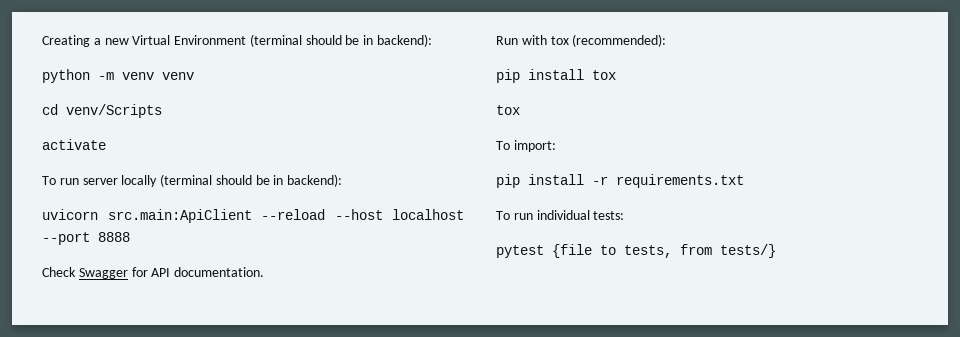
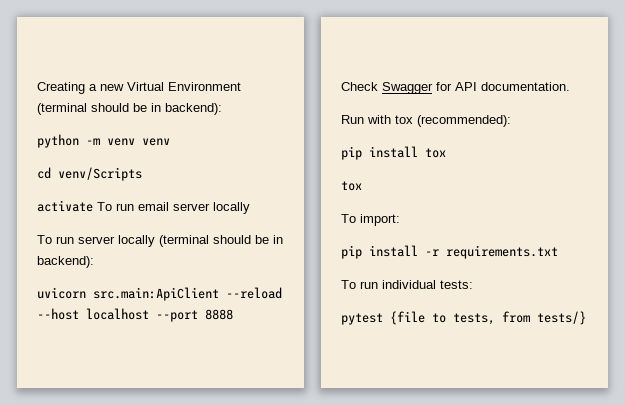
- activate
+ activate To run email server locally

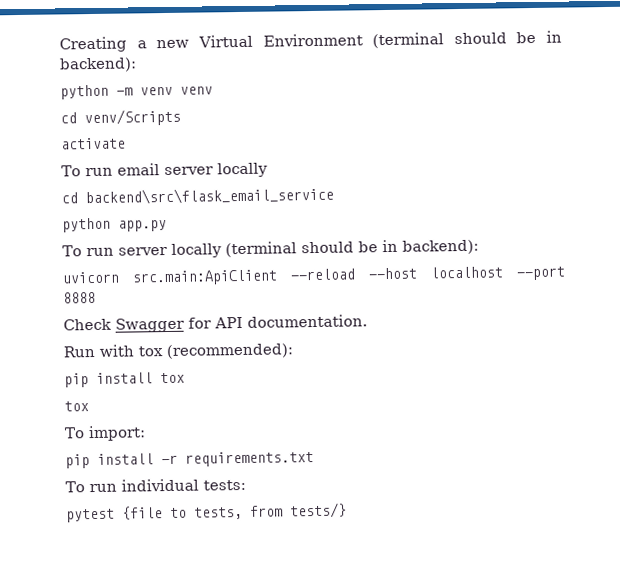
- activate To run email server locally
+ activate
+ To run email server locally
+ cd backend\src\flask_email_service
+ python app.py

